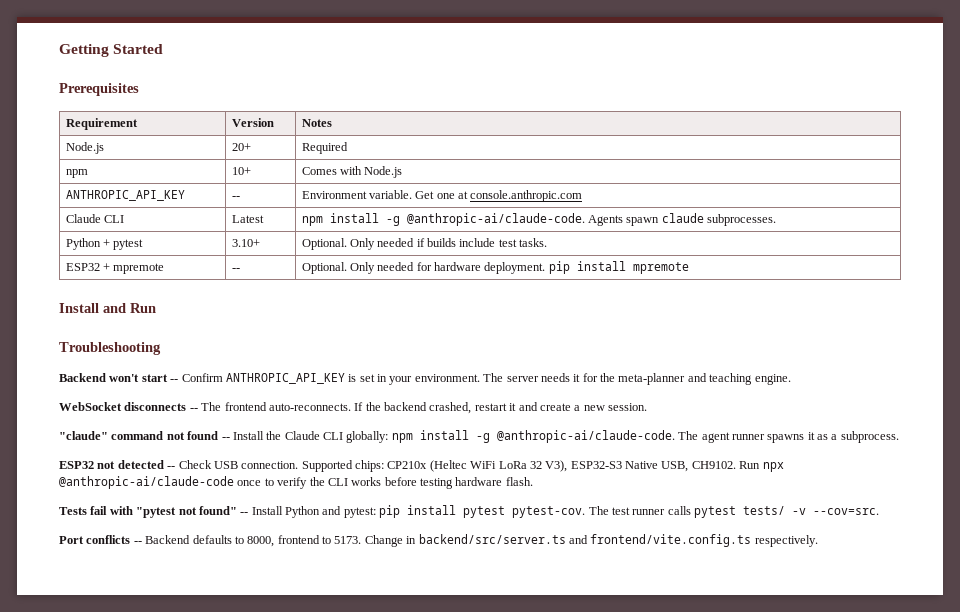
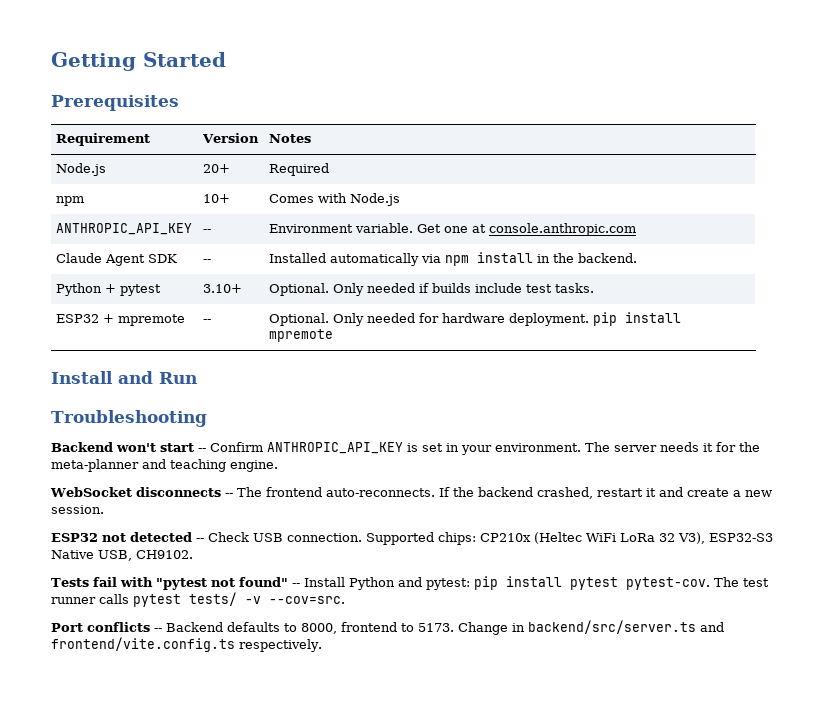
- Claude CLI | Latest | npm install -g @anthropic-ai/claude-code. Agents spawn claude subprocesses.
+ Claude Agent SDK | -- | Installed automatically via npm install in the backend.
- "claude" command not found -- Install the Claude CLI globally: npm install -g @anthropic-ai/claude-code. The agent runner spawns it as a subprocess.
- Run npx @anthropic-ai/claude-code once to verify the CLI works before testing hardware flash.

